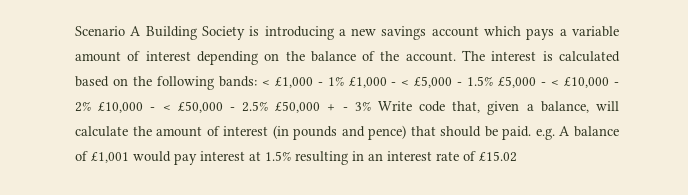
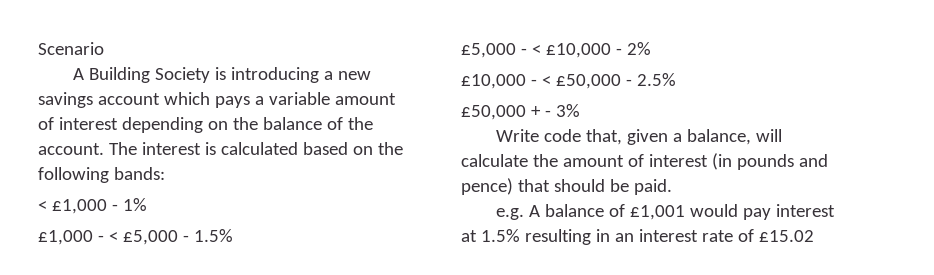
- Scenario A Building Society is introducing a new savings account which pays a variable amount of interest depending on the balance of the account.
+ Scenario
+ A Building Society is introducing a new savings account which pays a variable amount of interest depending on the balance of the account.
- The interest is calculated based on the following bands: < £1,000 - 1% £1,000 - < £5,000 - 1.5% £5,000 - < £10,000 - 2% £10,000 - < £50,000 - 2.5% £50,000 + - 3% Write code that, given a balance, will calculate the amount of interest (in pounds and pence) that should be paid. e.g. A balance of £1,001 would pay interest at 1.5% resulting in an interest rate of £15.02
+ The interest is calculated based on the following bands:
+ < £1,000 - 1%
+ £1,000 - < £5,000 - 1.5%
+ £5,000 - < £10,000 - 2%
+ £10,000 - < £50,000 - 2.5%
+ £50,000 + - 3%
+ Write code that, given a balance, will calculate the amount of interest (in pounds and pence) that should be paid.
+ e.g. A balance of £1,001 would pay interest at 1.5% resulting in an interest rate of £15.02

